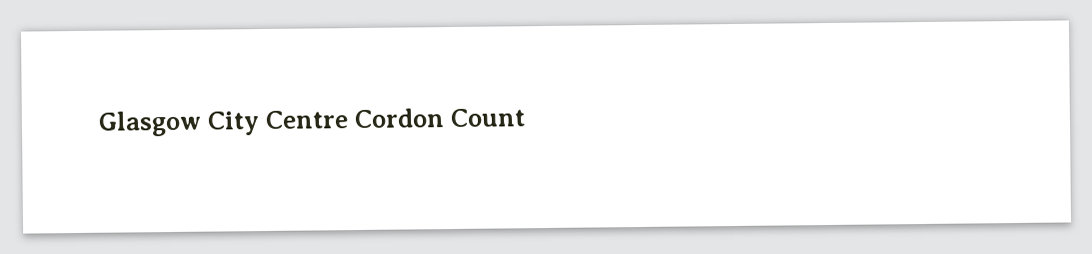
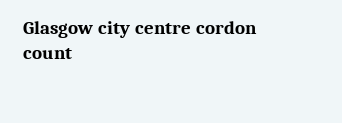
- Glasgow City Centre Cordon Count
+ Glasgow city centre cordon count

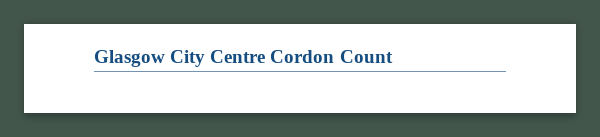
- Glasgow city centre cordon count
+ Glasgow City Centre Cordon Count

